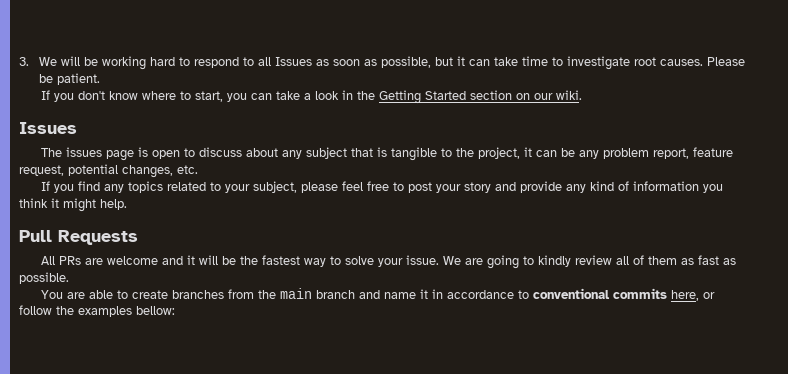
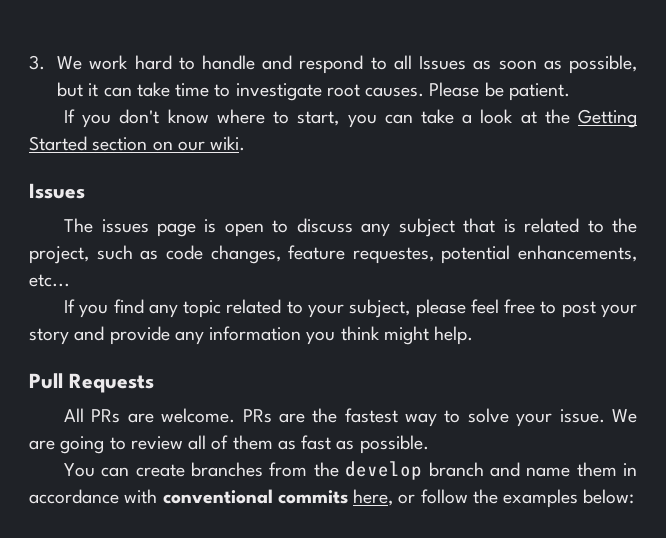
- 3. We will be working hard to respond to all Issues as soon as possible, but it can take time to investigate root causes.
+ 3. We work hard to handle and respond to all Issues as soon as possible, but it can take time to investigate root causes.
- If you don't know where to start, you can take a look in the Getting Started section on our wiki.
+ If you don't know where to start, you can take a look at the Getting Started section on our wiki.
- The issues page is open to discuss about any subject that is tangible to the project, it can be any problem report, feature request, potential changes, etc.
+ The issues page is open to discuss any subject that is related to the project, such as code changes, feature requestes, potential enhancements, etc...
- If you find any topics related to your subject, please feel free to post your story and provide any kind of information you think it might help.
+ If you find any topic related to your subject, please feel free to post your story and provide any information you think might help.
- All PRs are welcome and it will be the fastest way to solve your issue.
+ All PRs are welcome. PRs are the fastest way to solve your issue.
- We are going to kindly review all of them as fast as possible.
+ We are going to review all of them as fast as possible.
- You are able to create branches from the main branch and name it in accordance to conventional commits here, or follow the examples bellow:
+ You can create branches from the develop branch and name them in accordance with conventional commits here, or follow the examples below:

